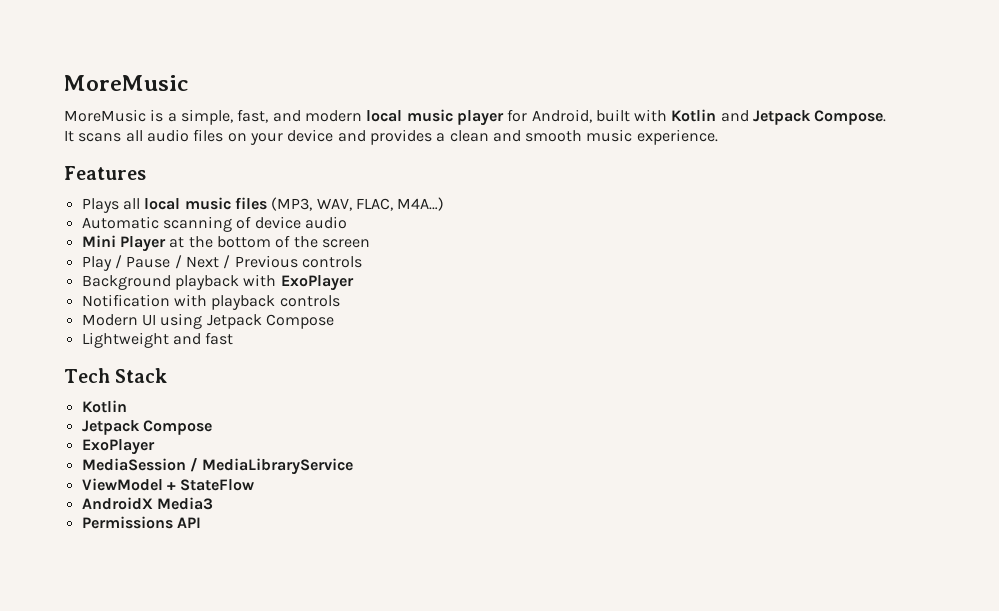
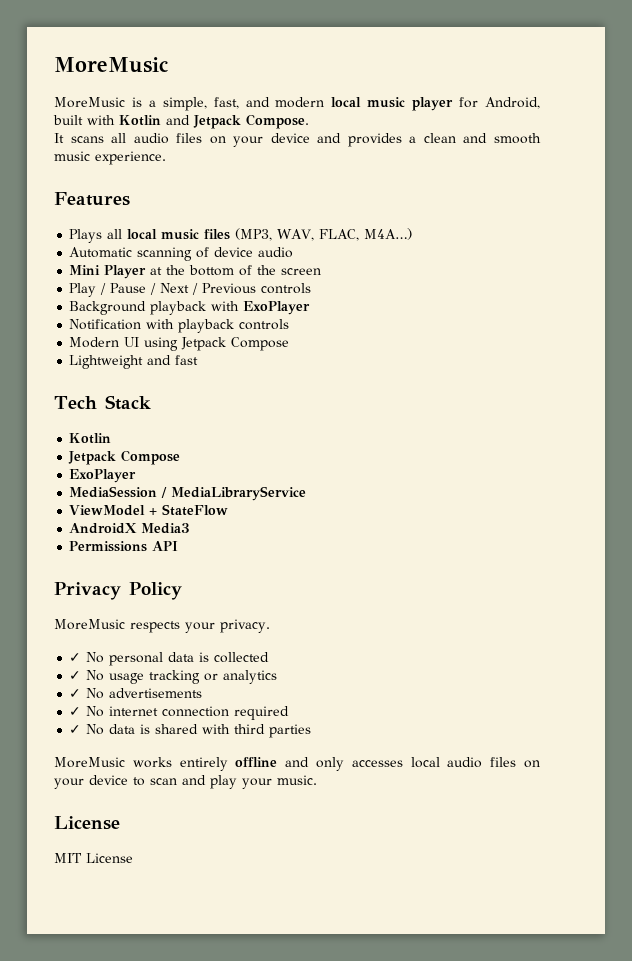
+ Privacy Policy
+ MoreMusic respects your privacy.
+ ✓ No personal data is collected
+ ✓ No usage tracking or analytics
+ ✓ No advertisements
+ ✓ No internet connection required
+ ✓ No data is shared with third parties
+ MoreMusic works entirely offline and only accesses local audio files on your device to scan and play your music.
+ License
+ MIT License

